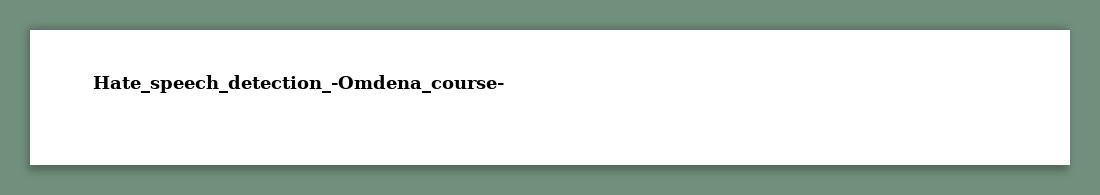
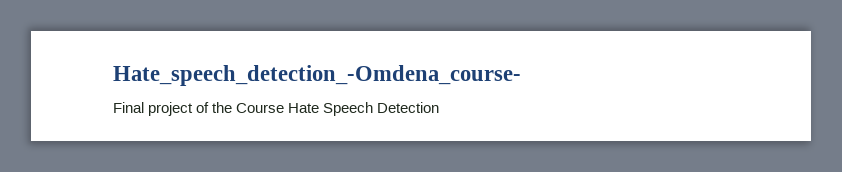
+ Final project of the Course Hate Speech Detection

